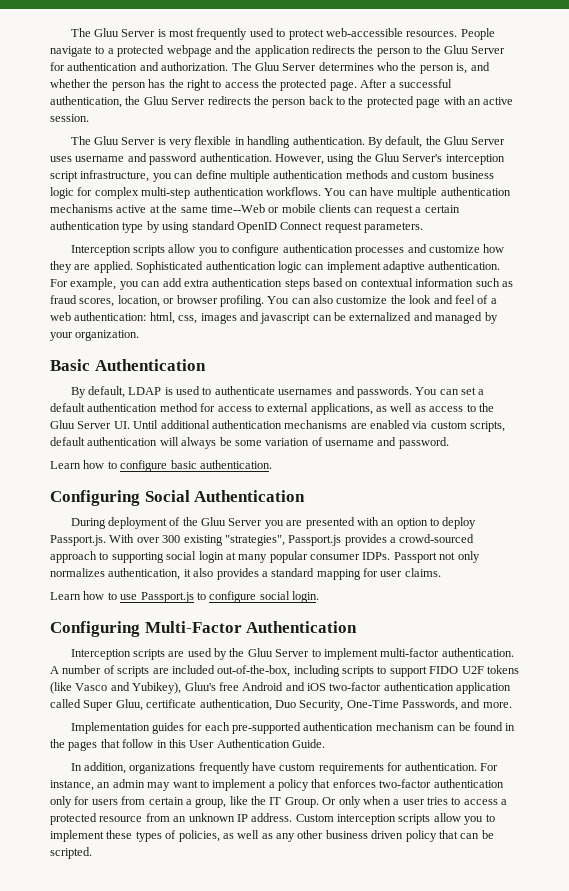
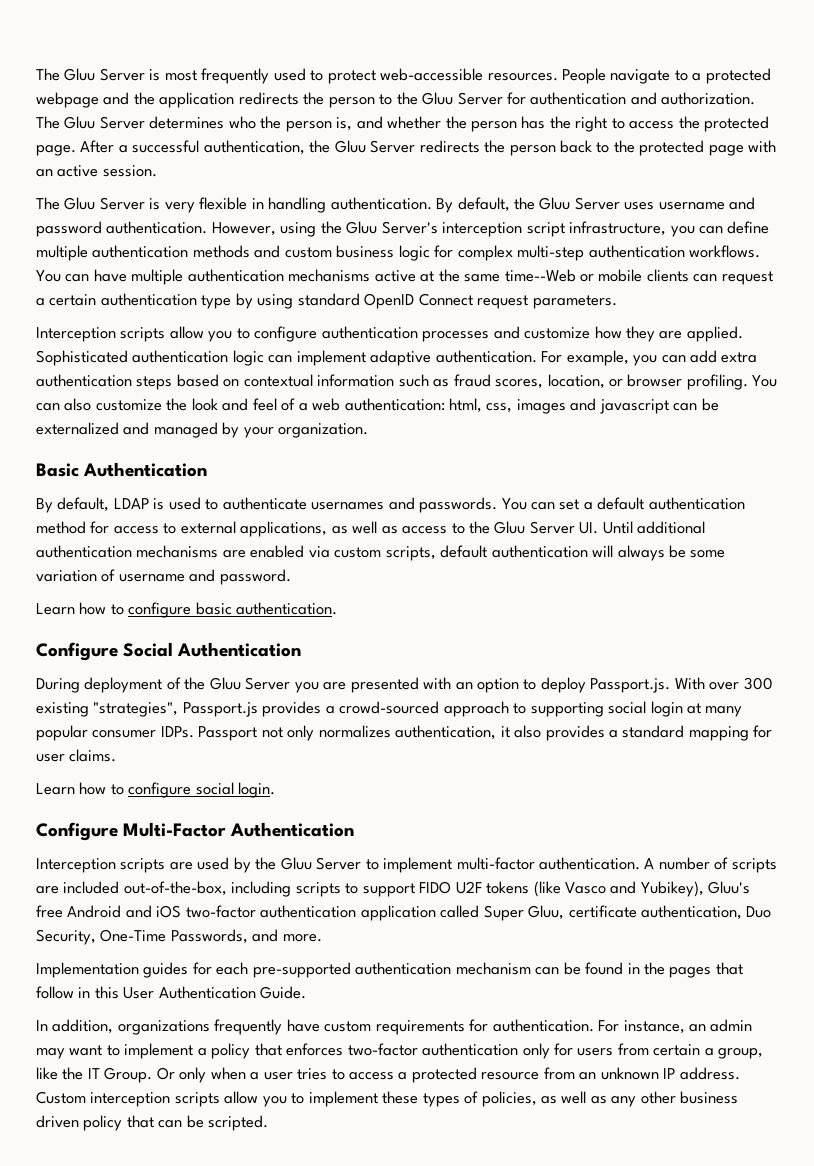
- Configuring Social Authentication
+ Configure Social Authentication
- Learn how to use Passport.js to configure social login.
+ Learn how to configure social login.
- Configuring Multi-Factor Authentication
+ Configure Multi-Factor Authentication

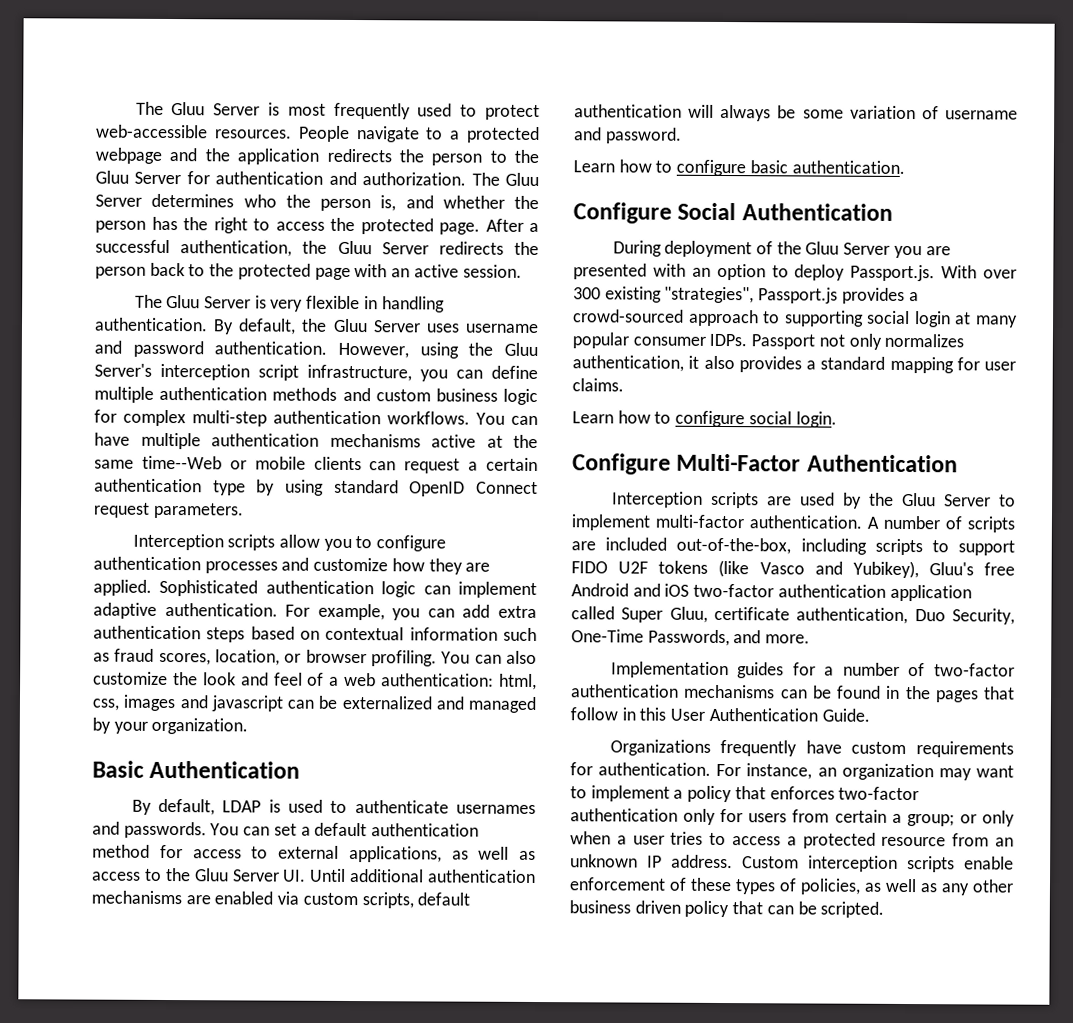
- Implementation guides for each pre-supported authentication mechanism can be found in the pages that follow in this User Authentication Guide.
+ Implementation guides for a number of two-factor authentication mechanisms can be found in the pages that follow in this User Authentication Guide.
- In addition, organizations frequently have custom requirements for authentication.
+ Organizations frequently have custom requirements for authentication.
- For instance, an admin may want to implement a policy that enforces two-factor authentication only for users from certain a group, like the IT Group. Or only when a user tries to access a protected resource from an unknown IP address.
+ For instance, an organization may want to implement a policy that enforces two-factor authentication only for users from certain a group; or only when a user tries to access a protected resource from an unknown IP address.
- Custom interception scripts allow you to implement these types of policies, as well as any other business driven policy that can be scripted.
+ Custom interception scripts enable enforcement of these types of policies, as well as any other business driven policy that can be scripted.

